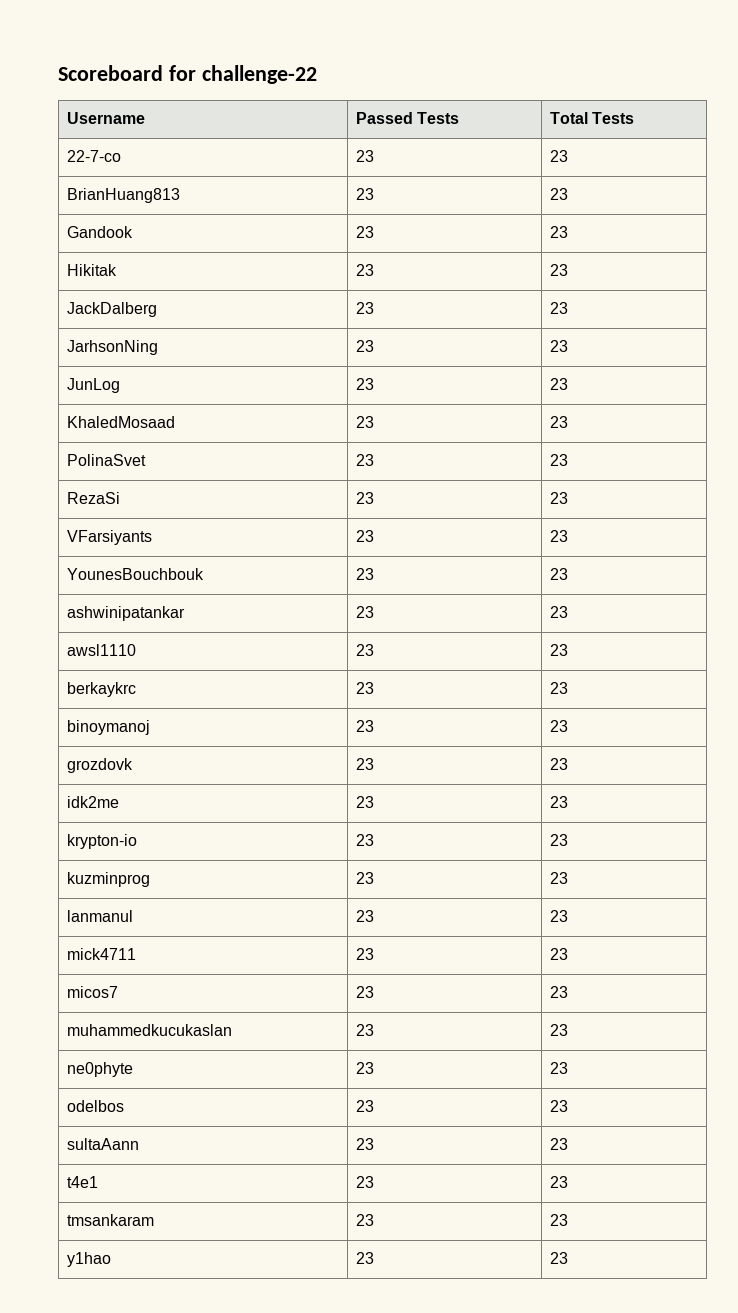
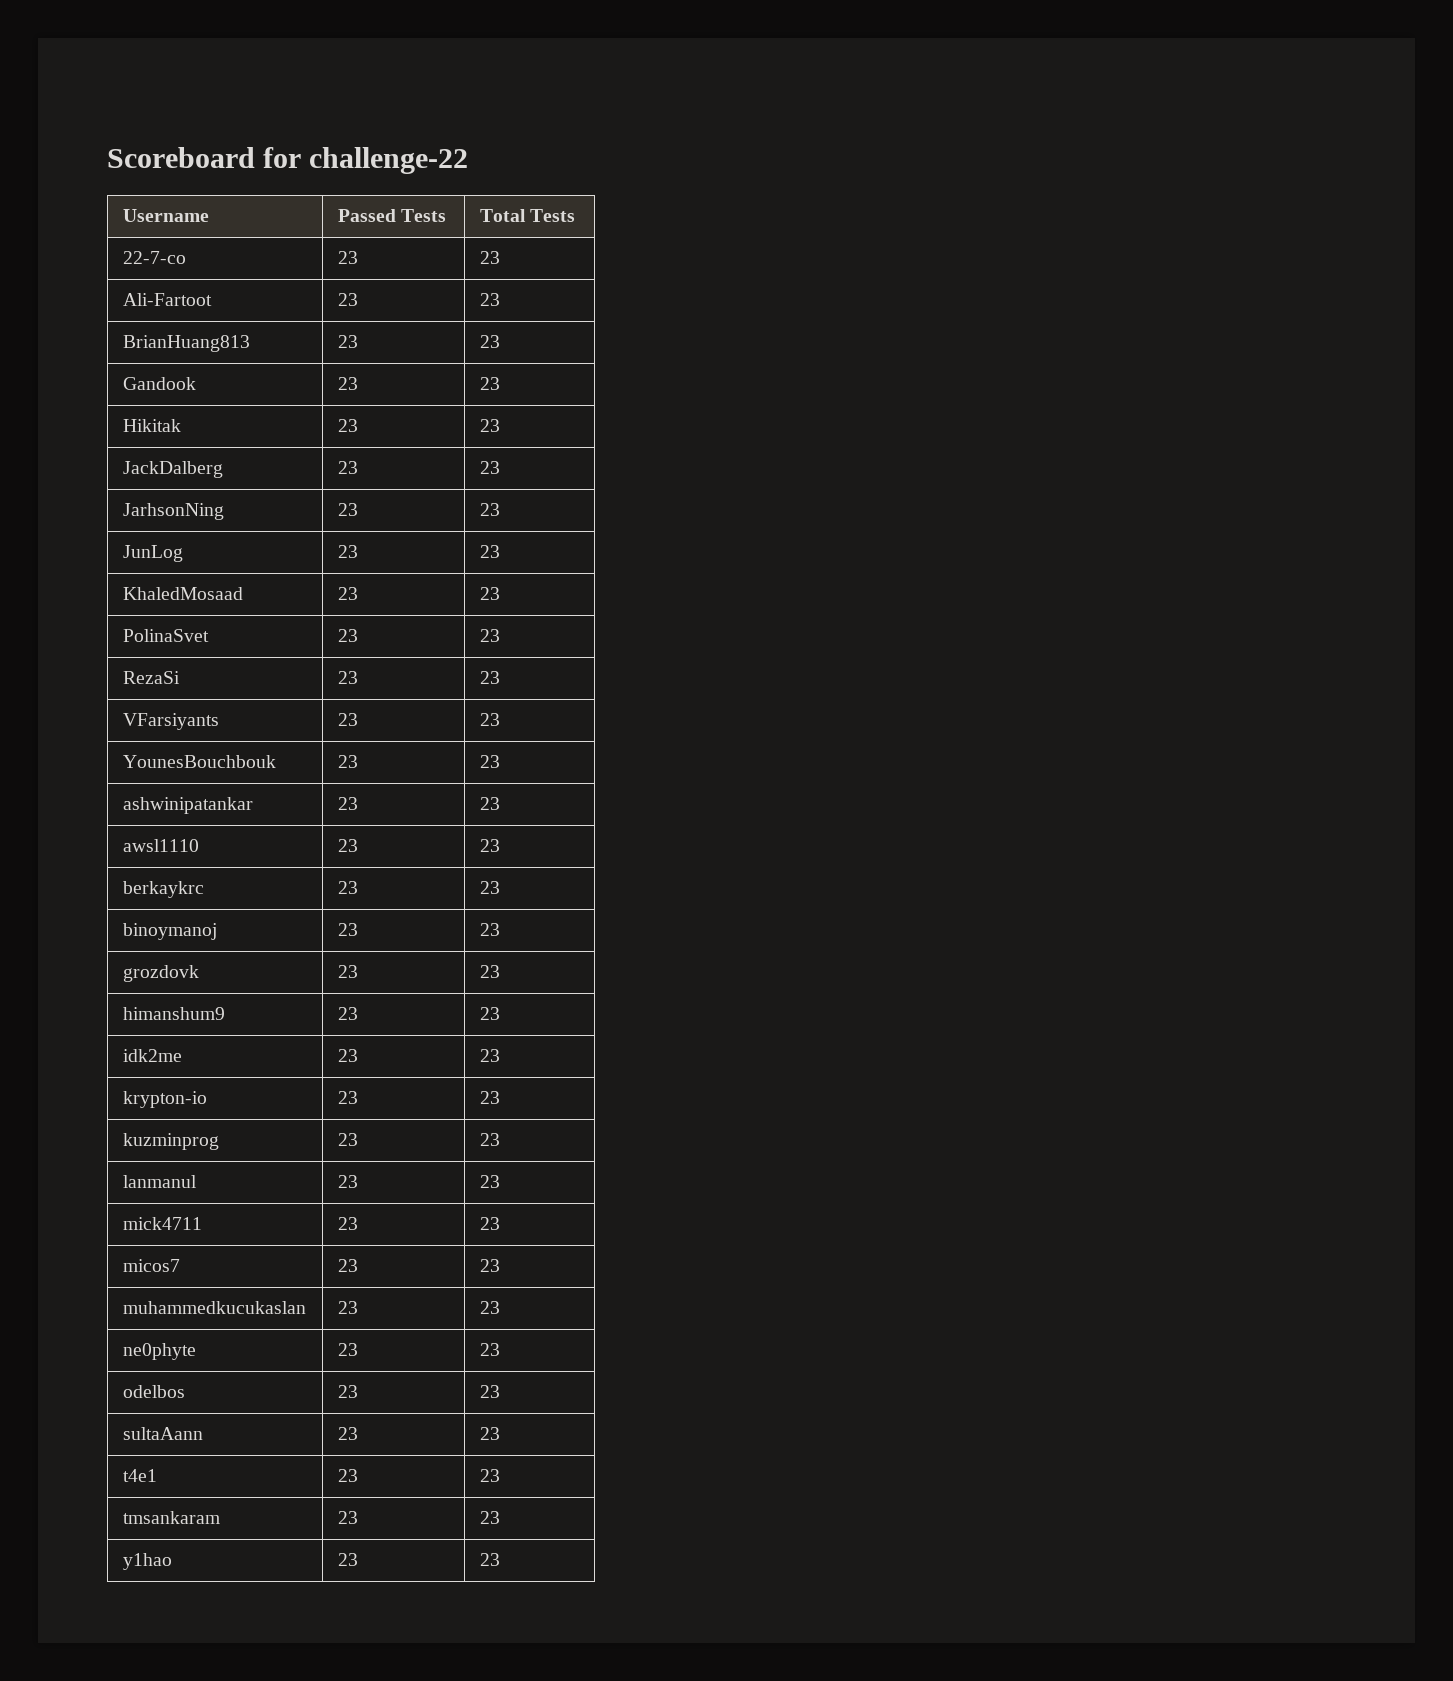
+ Ali-Fartoot | 23 | 23
+ himanshum9 | 23 | 23

